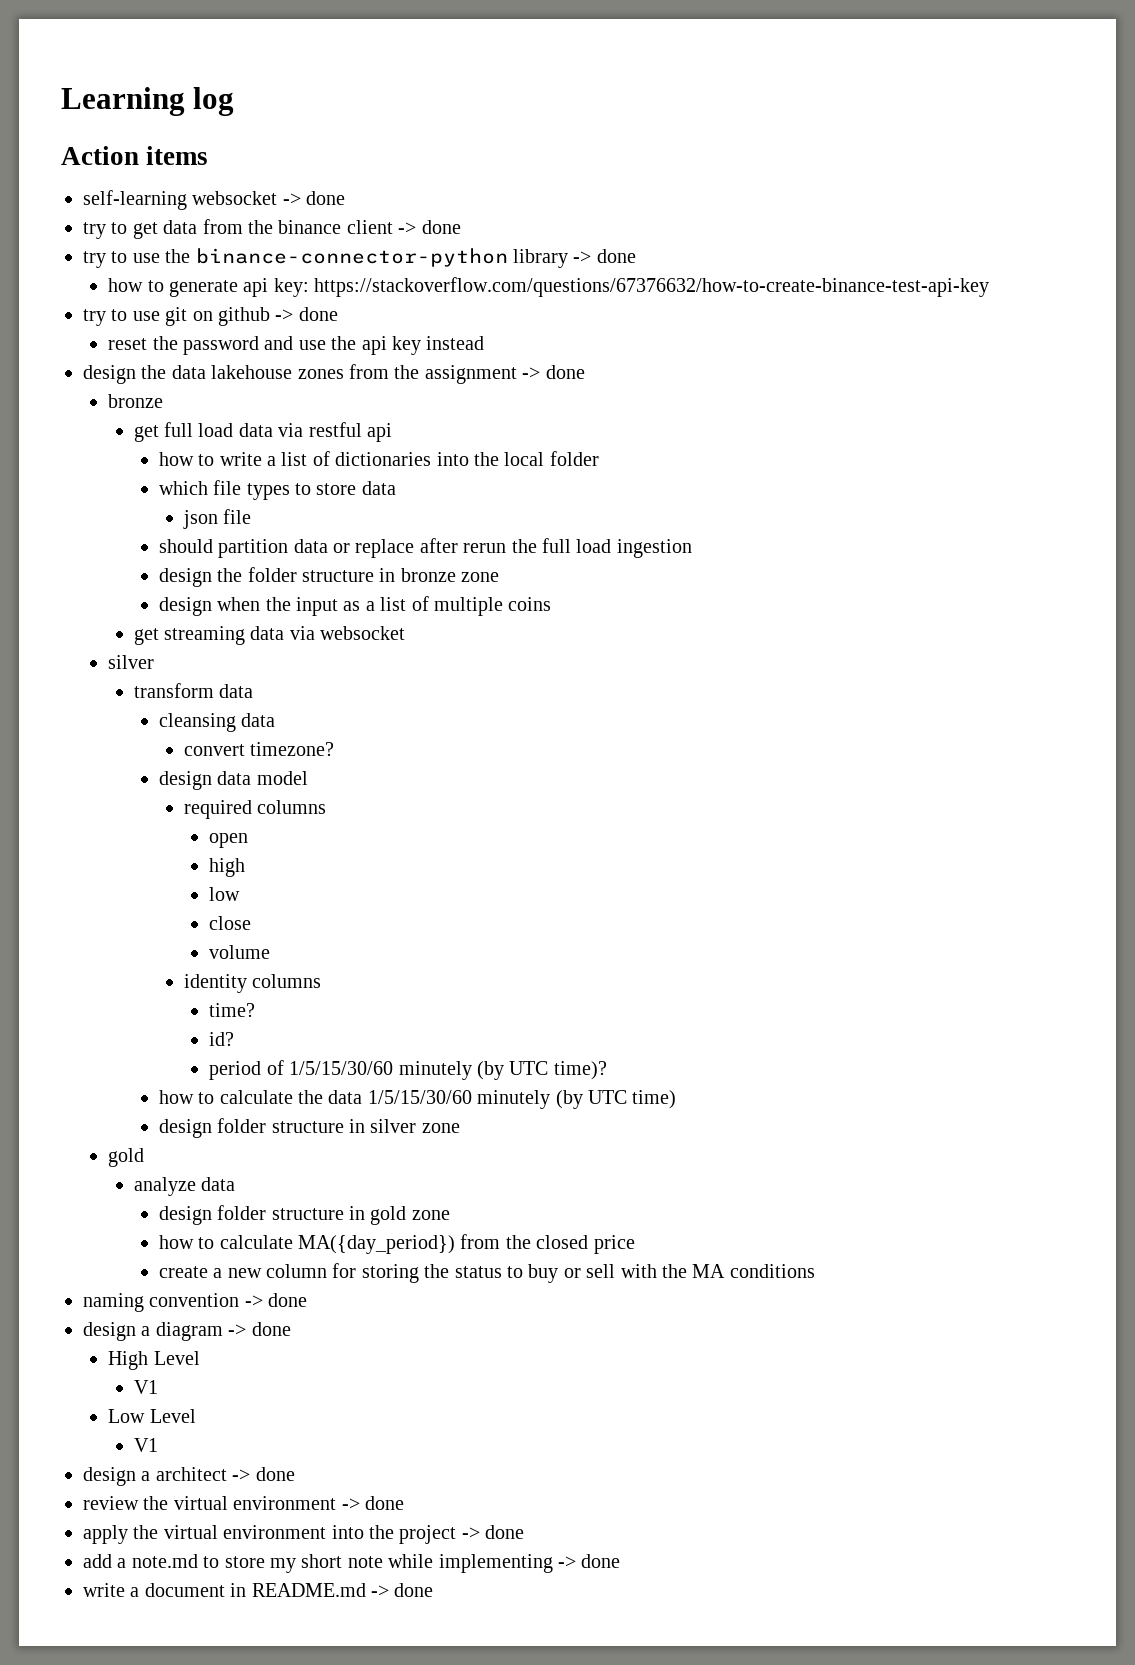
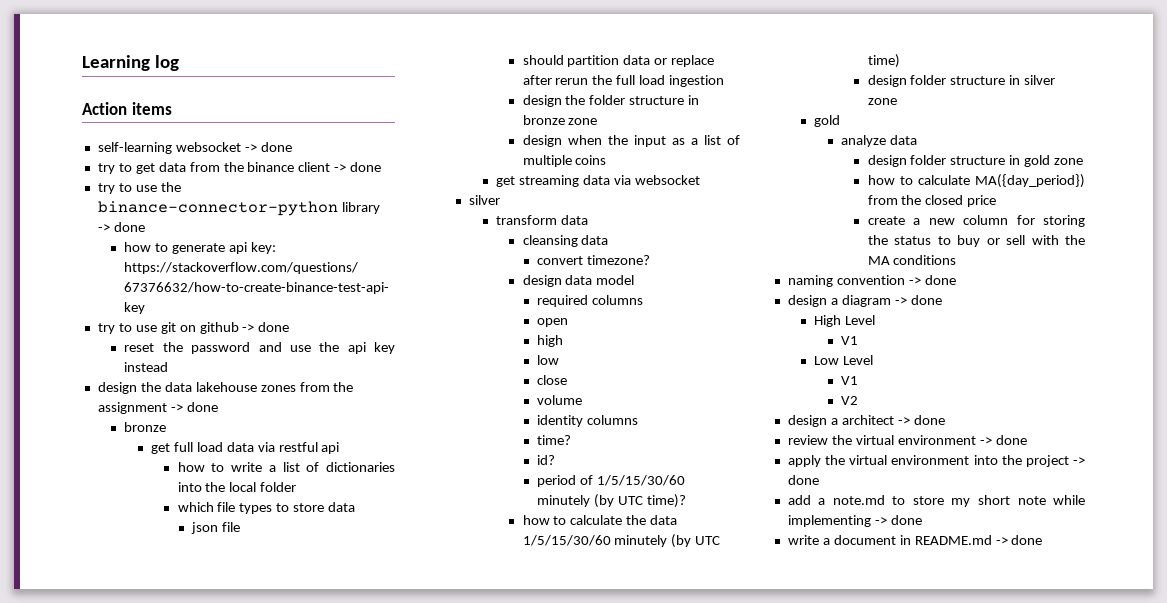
+ V2

